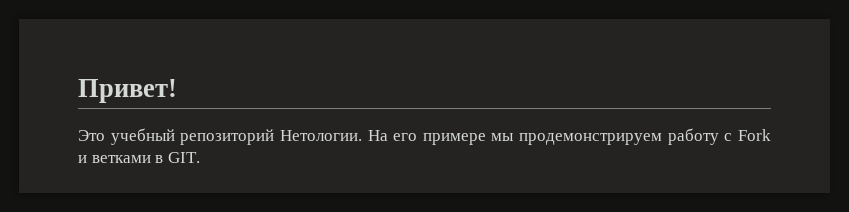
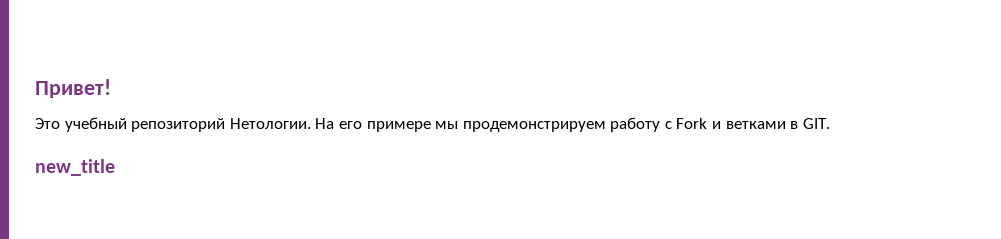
+ new_title

